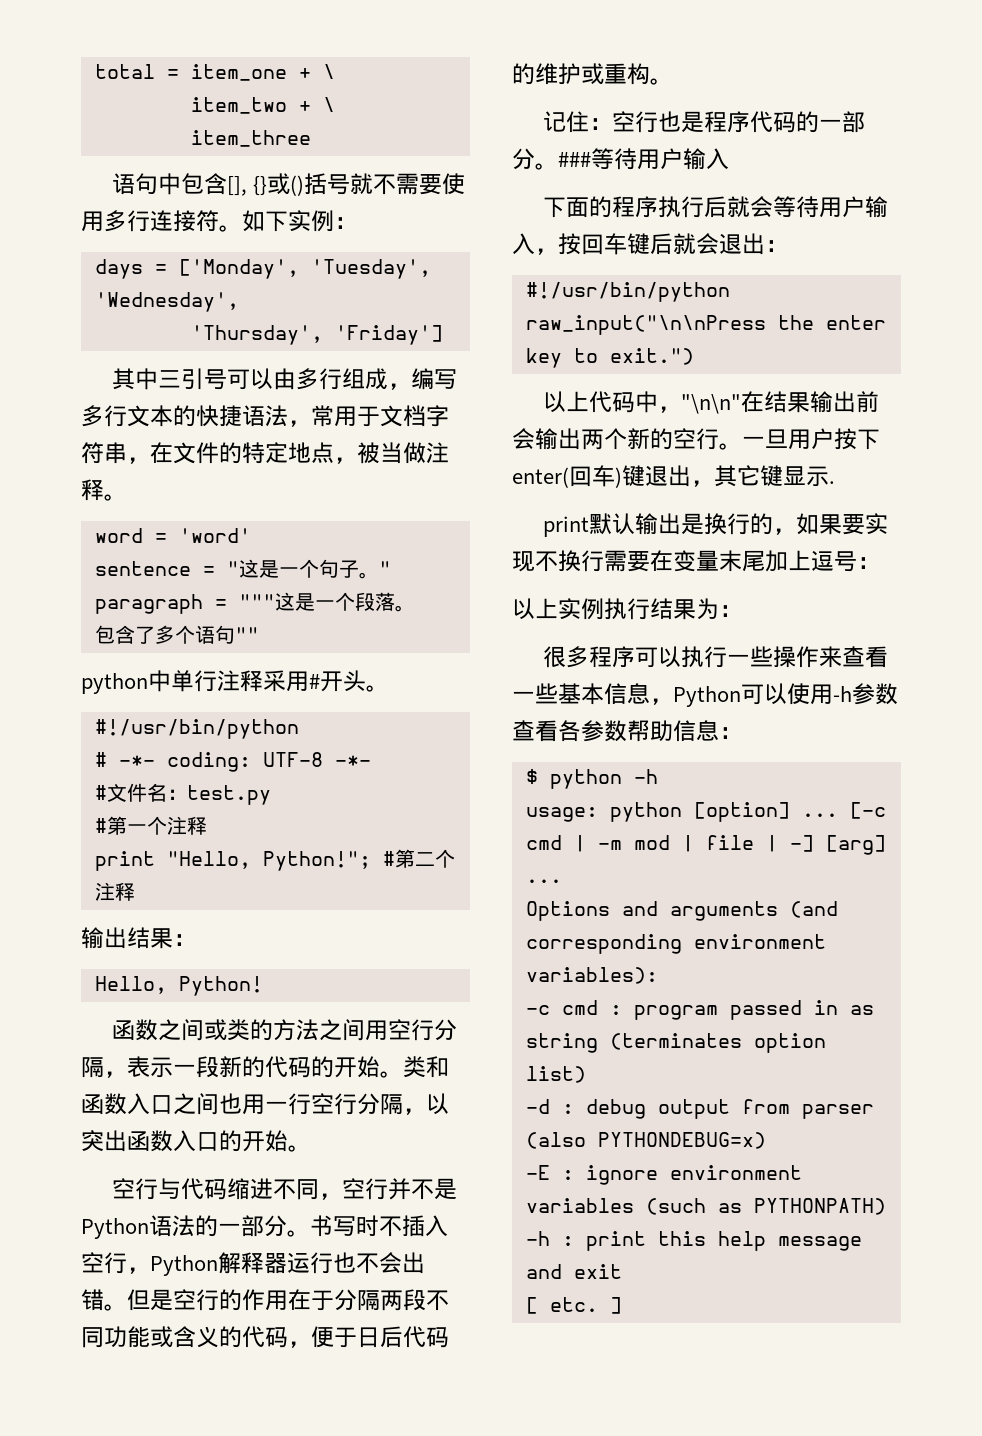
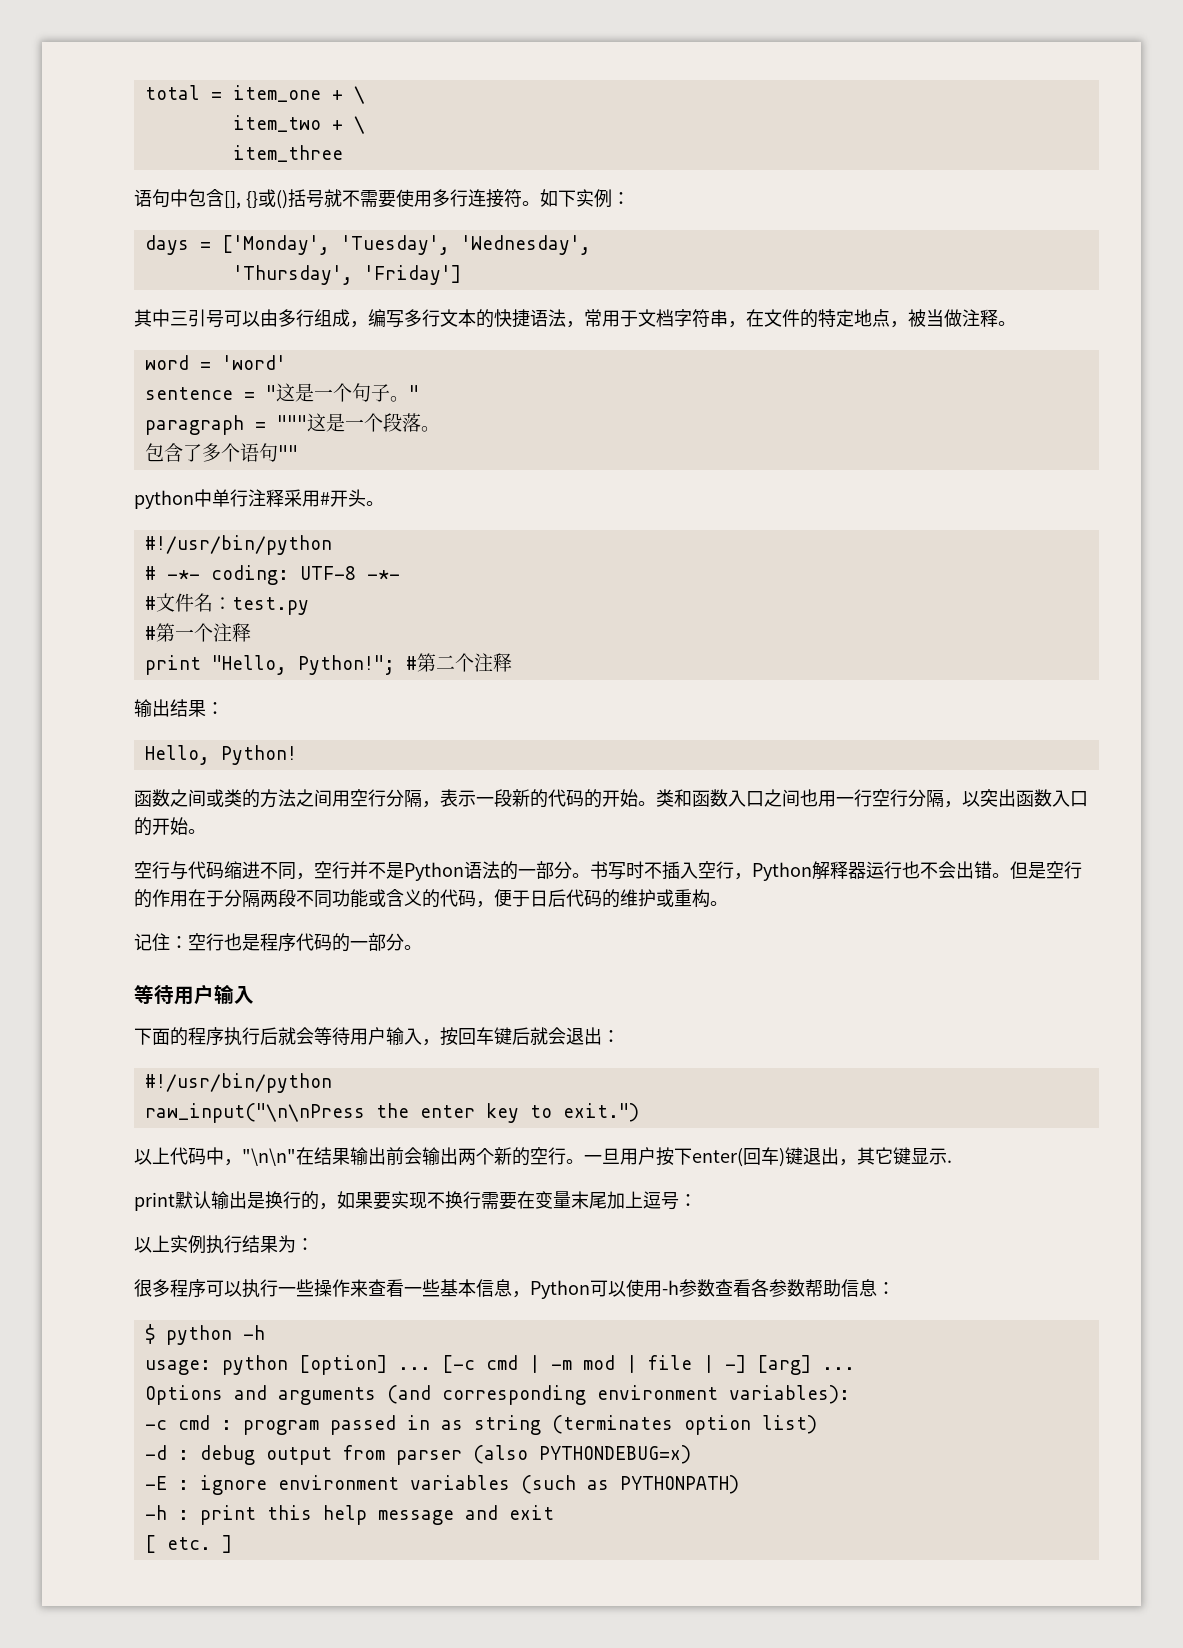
- 记住：空行也是程序代码的一部分。###等待用户输入
+ 记住：空行也是程序代码的一部分。
+ 等待用户输入

